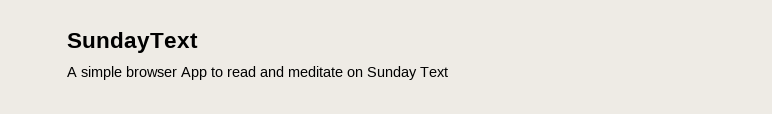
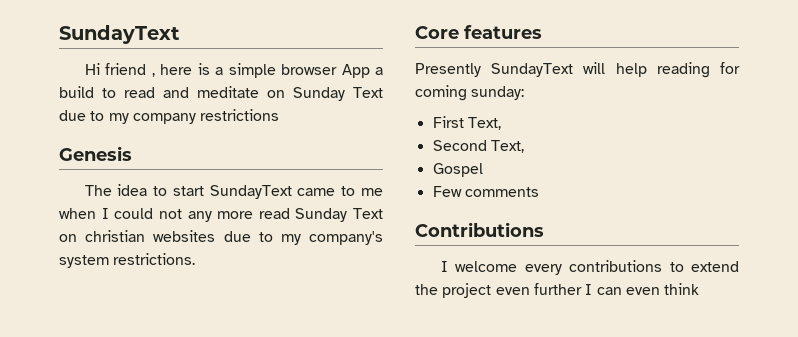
- A simple browser App to read and meditate on Sunday Text
+ Hi friend , here is a simple browser App a build to read and meditate on Sunday Text due to my company restrictions
+ Genesis
+ The idea to start SundayText came to me when I could not any more read Sunday Text on christian websites due to my company's system restrictions.
+ Core features
+ Presently SundayText will help reading for coming sunday:
+ First Text,
+ Second Text,
+ Gospel
+ Few comments
+ Contributions
+ I welcome every contributions to extend the project even further I can even think

